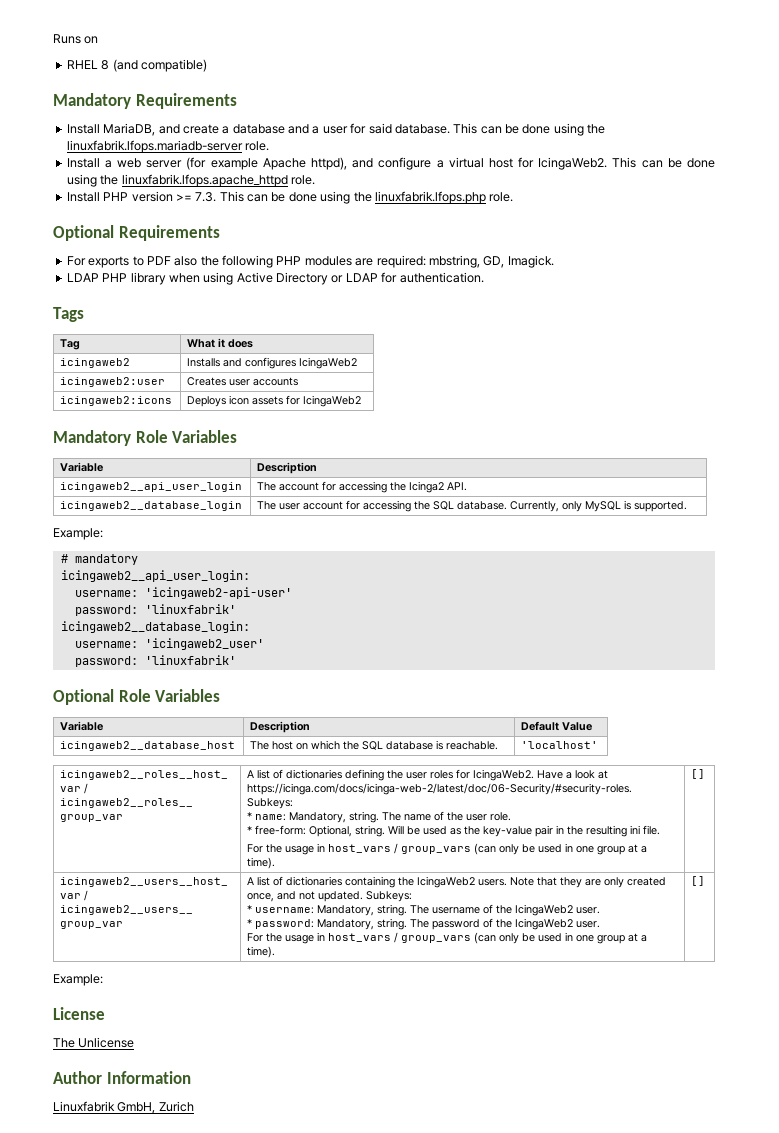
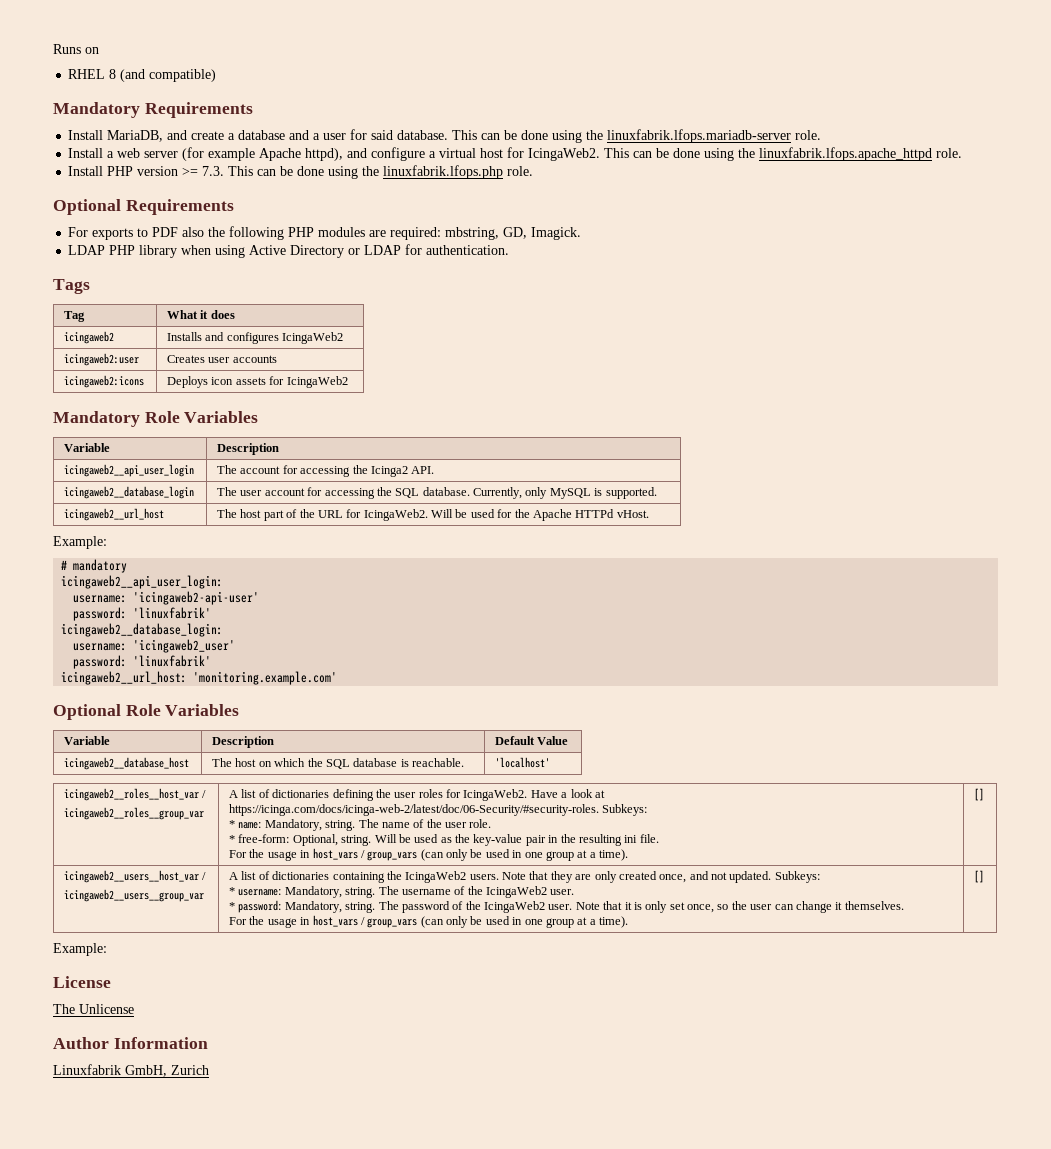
+ icingaweb2__url_host | The host part of the URL for IcingaWeb2. Will be used for the Apache HTTPd vHost.
+ icingaweb2__url_host: 'monitoring.example.com'
+ Note that it is only set once, so the user can change it themselves.

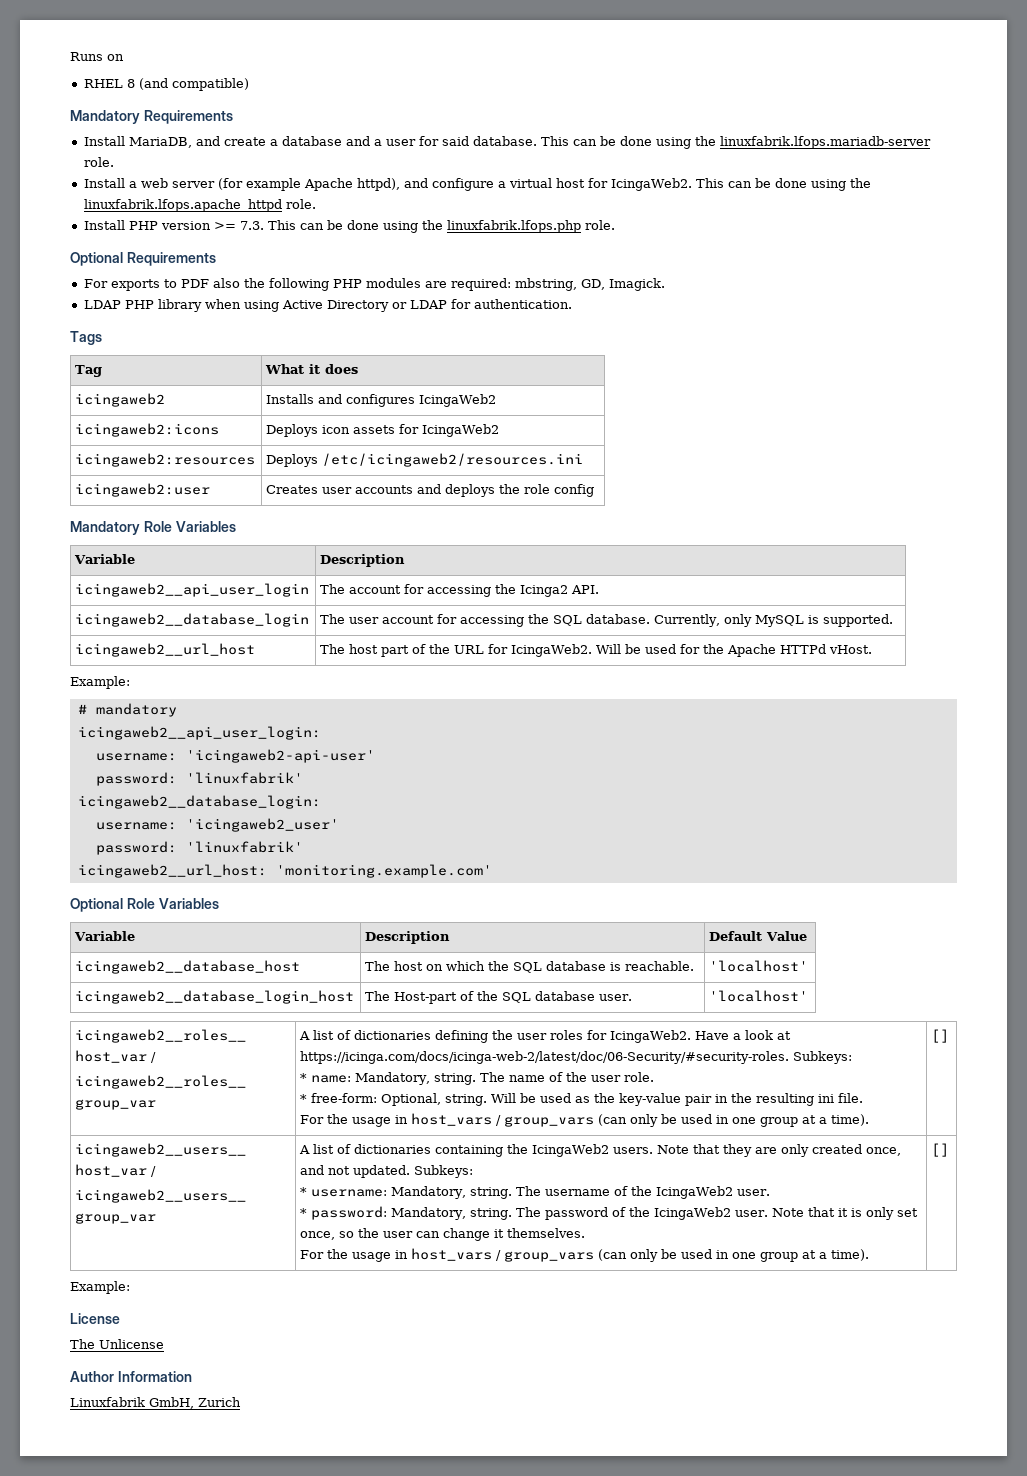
- icingaweb2:user | Creates user accounts
+ icingaweb2:resources | Deploys /etc/icingaweb2/resources.ini
+ icingaweb2:user | Creates user accounts and deploys the role config
+ icingaweb2__database_login_host | The Host-part of the SQL database user. | 'localhost'

